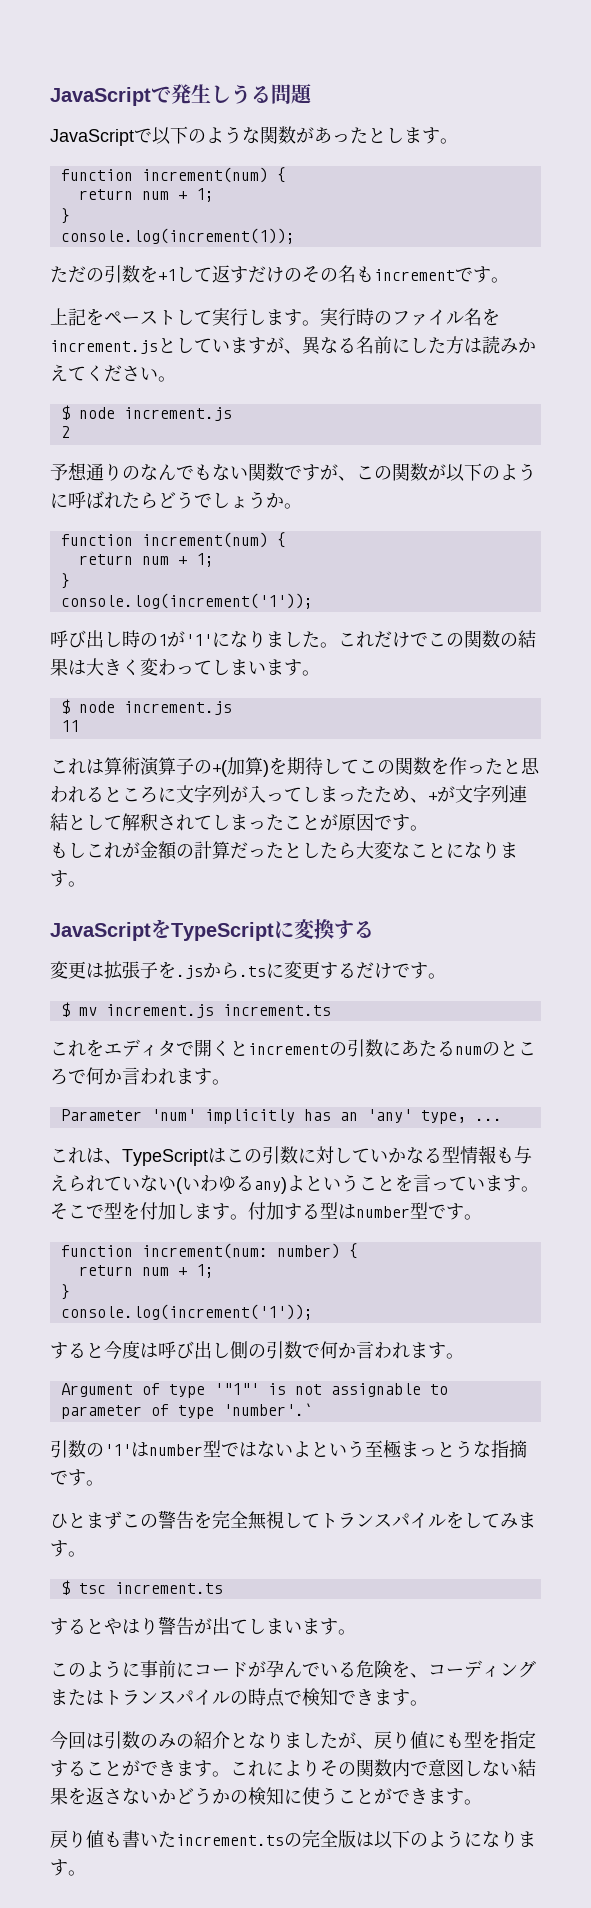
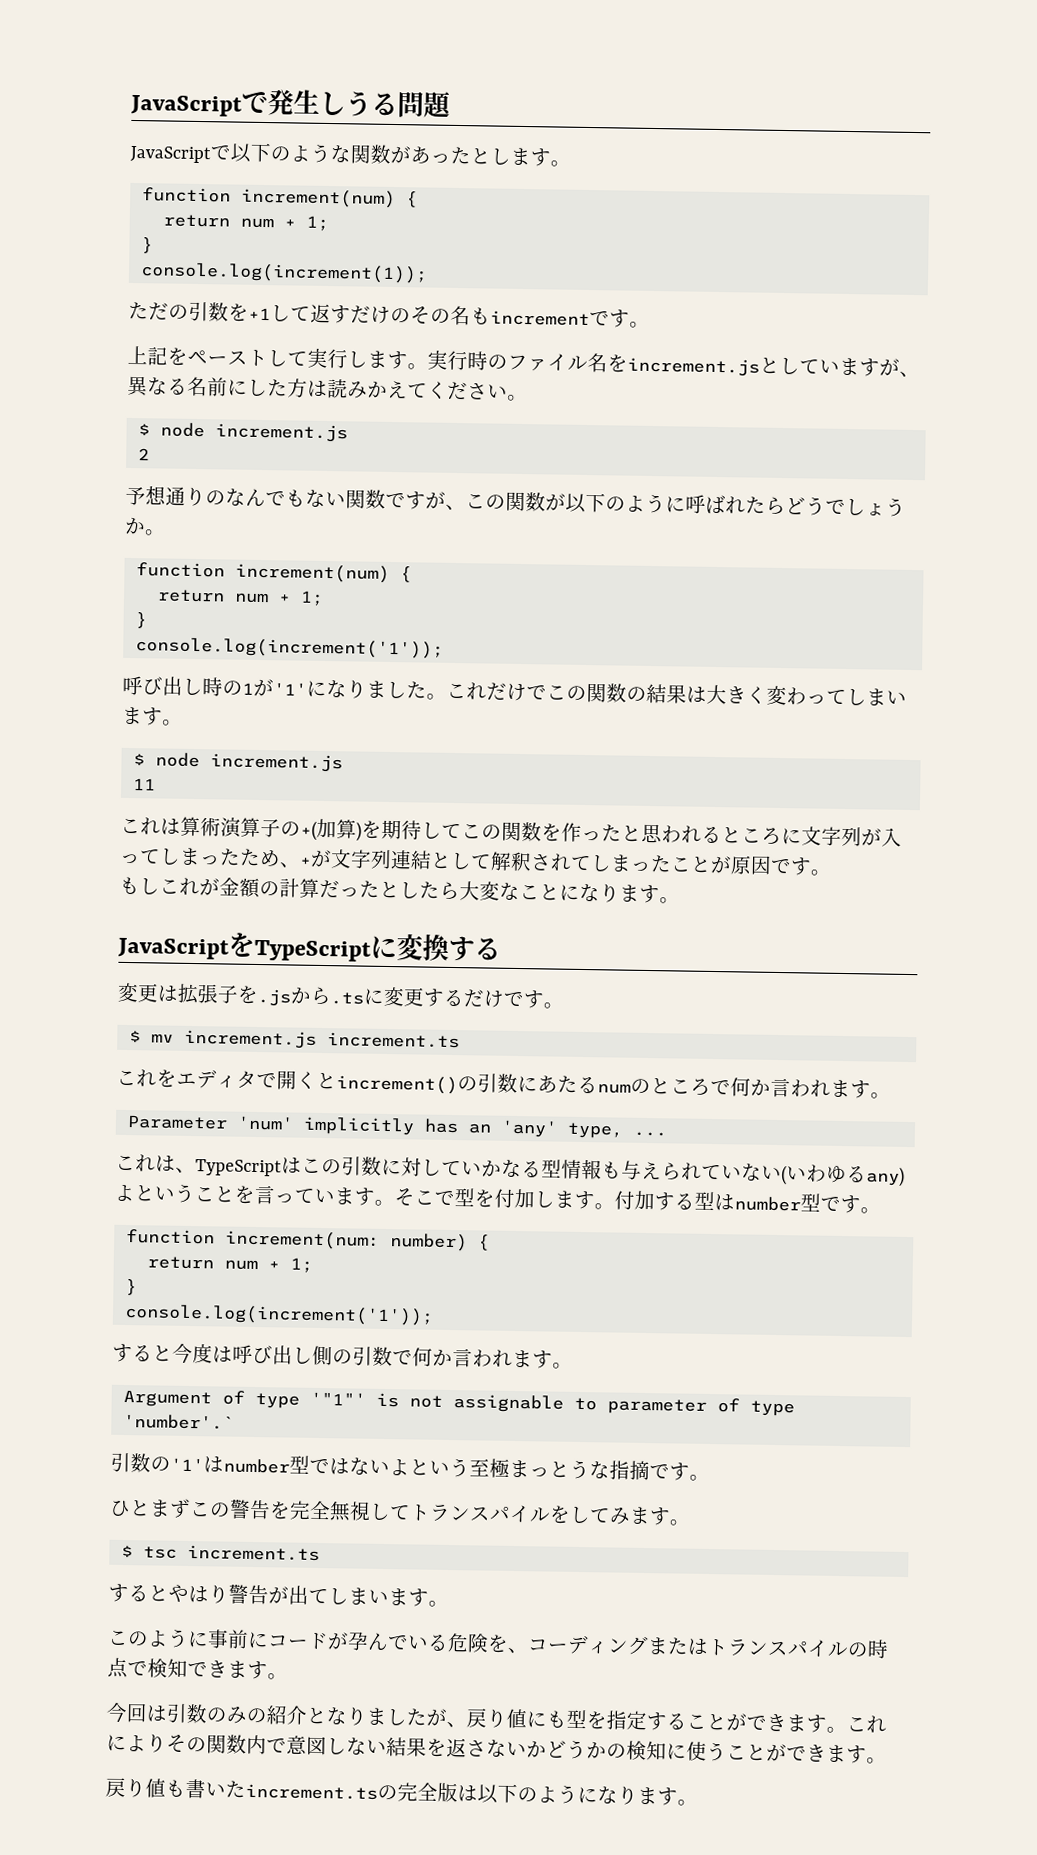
- これをエディタで開くとincrementの引数にあたるnumのところで何か言われます。
+ これをエディタで開くとincrement()の引数にあたるnumのところで何か言われます。

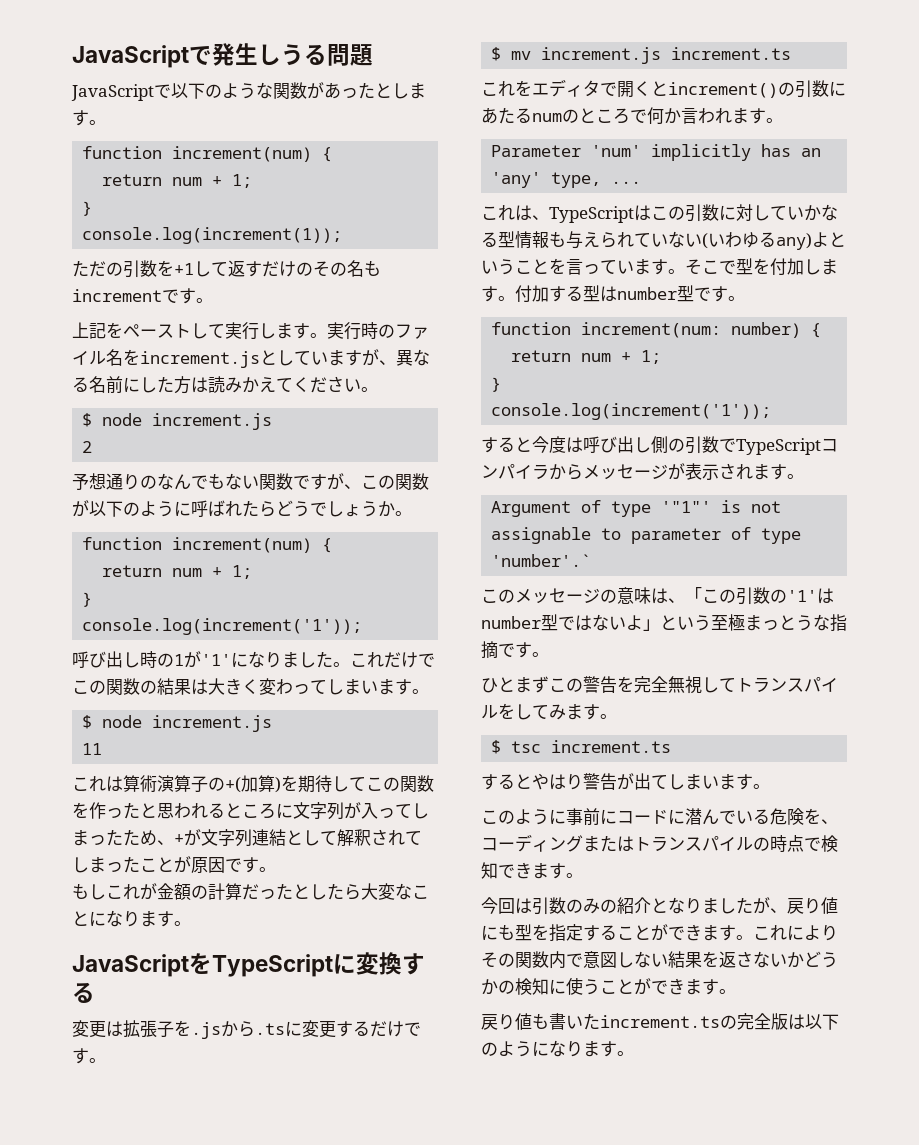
- すると今度は呼び出し側の引数で何か言われます。
+ すると今度は呼び出し側の引数でTypeScriptコンパイラからメッセージが表示されます。
- 引数の'1'はnumber型ではないよという至極まっとうな指摘です。
+ このメッセージの意味は、「この引数の'1'はnumber型ではないよ」という至極まっとうな指摘です。
- このように事前にコードが孕んでいる危険を、コーディングまたはトランスパイルの時点で検知できます。
+ このように事前にコードに潜んでいる危険を、コーディングまたはトランスパイルの時点で検知できます。

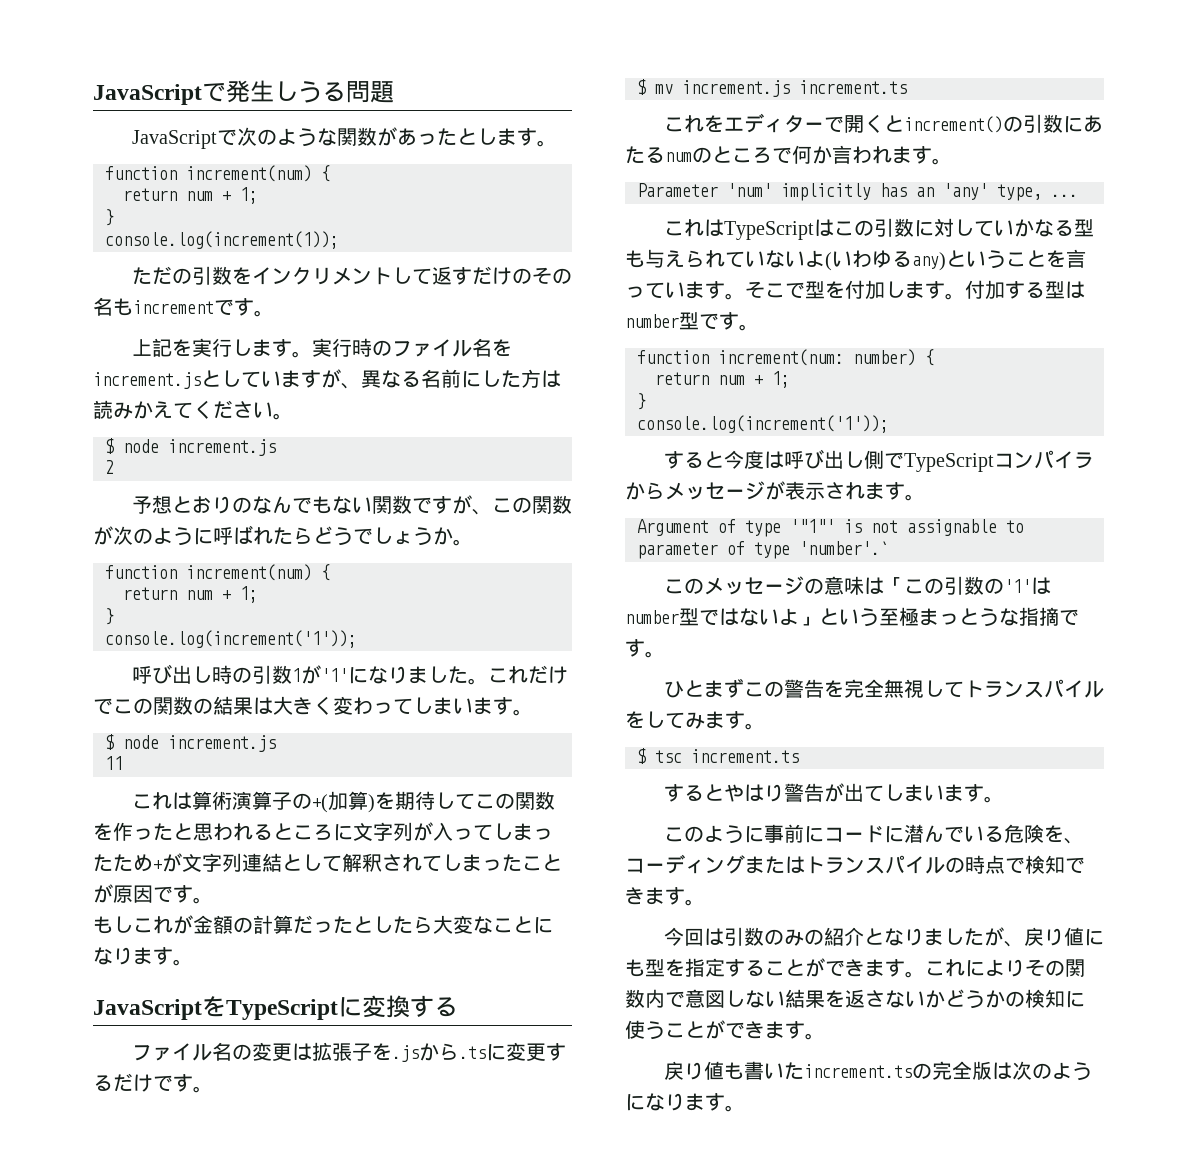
- JavaScriptで以下のような関数があったとします。
+ JavaScriptで次のような関数があったとします。
- ただの引数を+1して返すだけのその名もincrementです。
+ ただの引数をインクリメントして返すだけのその名もincrementです。
- 上記をペーストして実行します。
+ 上記を実行します。
- 予想通りのなんでもない関数ですが、この関数が以下のように呼ばれたらどうでしょうか。
+ 予想とおりのなんでもない関数ですが、この関数が次のように呼ばれたらどうでしょうか。
- 呼び出し時の1が'1'になりました。
+ 呼び出し時の引数1が'1'になりました。
- これは算術演算子の+(加算)を期待してこの関数を作ったと思われるところに文字列が入ってしまったため、+が文字列連結として解釈されてしまったことが原因です。
+ これは算術演算子の+(加算)を期待してこの関数を作ったと思われるところに文字列が入ってしまったため+が文字列連結として解釈されてしまったことが原因です。
- 変更は拡張子を.jsから.tsに変更するだけです。
+ ファイル名の変更は拡張子を.jsから.tsに変更するだけです。
- これをエディタで開くとincrement()の引数にあたるnumのところで何か言われます。
+ これをエディターで開くとincrement()の引数にあたるnumのところで何か言われます。
- これは、TypeScriptはこの引数に対していかなる型情報も与えられていない(いわゆるany)よということを言っています。
+ これはTypeScriptはこの引数に対していかなる型も与えられていないよ(いわゆるany)ということを言っています。
- すると今度は呼び出し側の引数でTypeScriptコンパイラからメッセージが表示されます。
+ すると今度は呼び出し側でTypeScriptコンパイラからメッセージが表示されます。
- このメッセージの意味は、「この引数の'1'はnumber型ではないよ」という至極まっとうな指摘です。
+ このメッセージの意味は「この引数の'1'はnumber型ではないよ」という至極まっとうな指摘です。
- 戻り値も書いたincrement.tsの完全版は以下のようになります。
+ 戻り値も書いたincrement.tsの完全版は次のようになります。

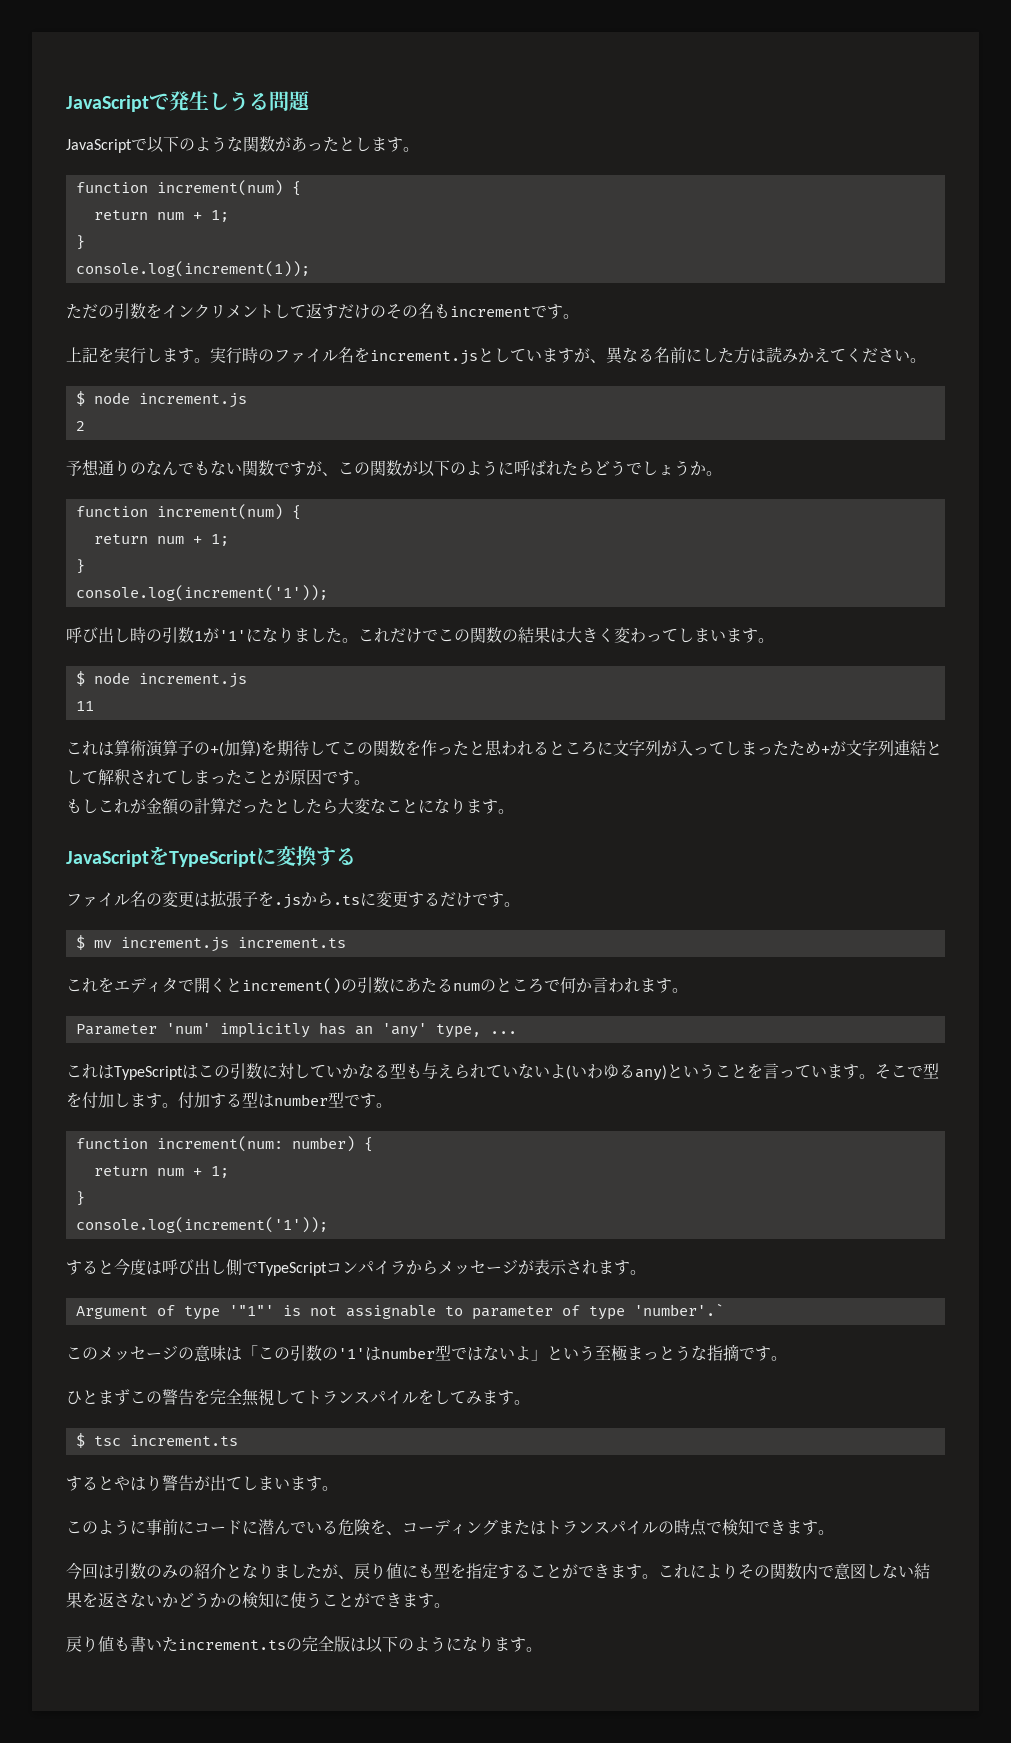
- JavaScriptで次のような関数があったとします。
+ JavaScriptで以下のような関数があったとします。
- 予想とおりのなんでもない関数ですが、この関数が次のように呼ばれたらどうでしょうか。
+ 予想通りのなんでもない関数ですが、この関数が以下のように呼ばれたらどうでしょうか。
- これをエディターで開くとincrement()の引数にあたるnumのところで何か言われます。
+ これをエディタで開くとincrement()の引数にあたるnumのところで何か言われます。
- 戻り値も書いたincrement.tsの完全版は次のようになります。
+ 戻り値も書いたincrement.tsの完全版は以下のようになります。

